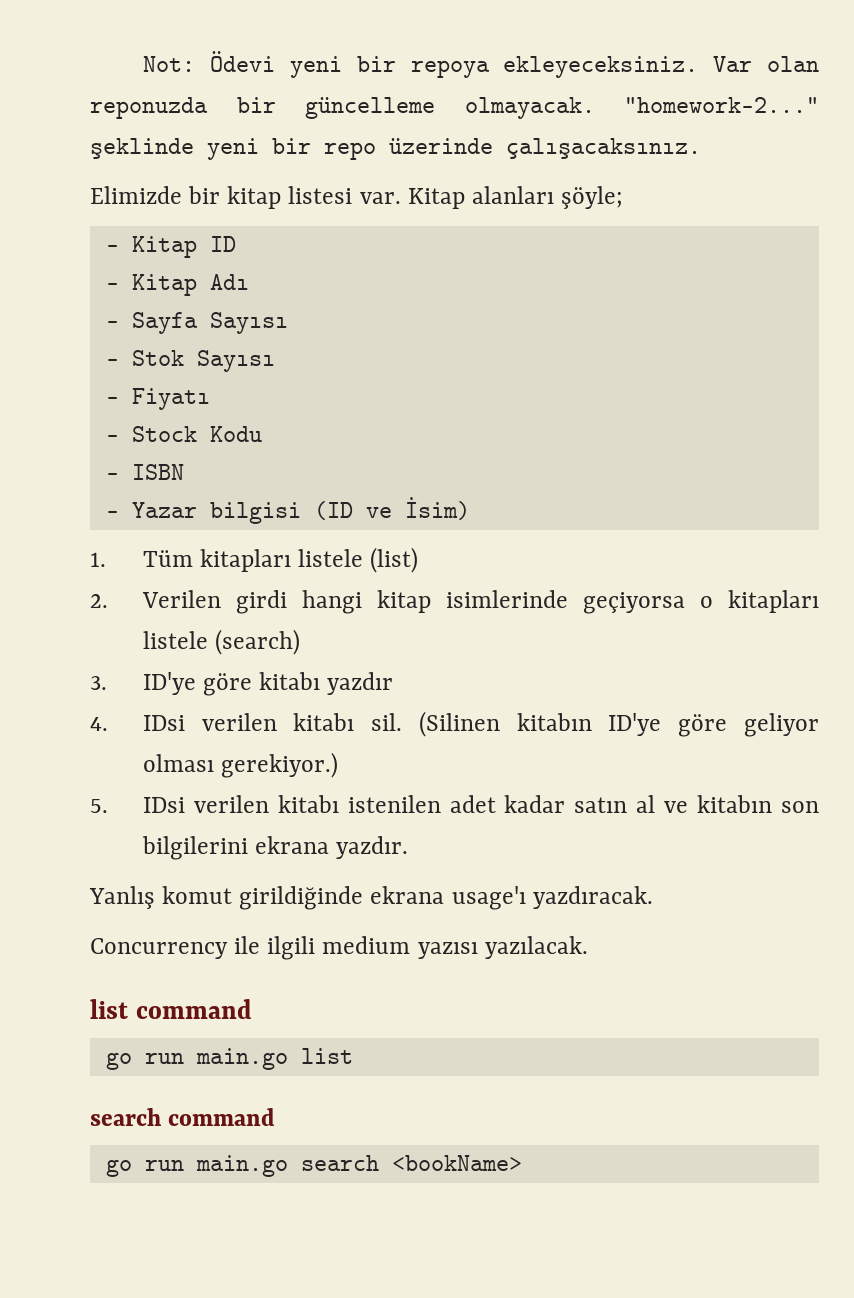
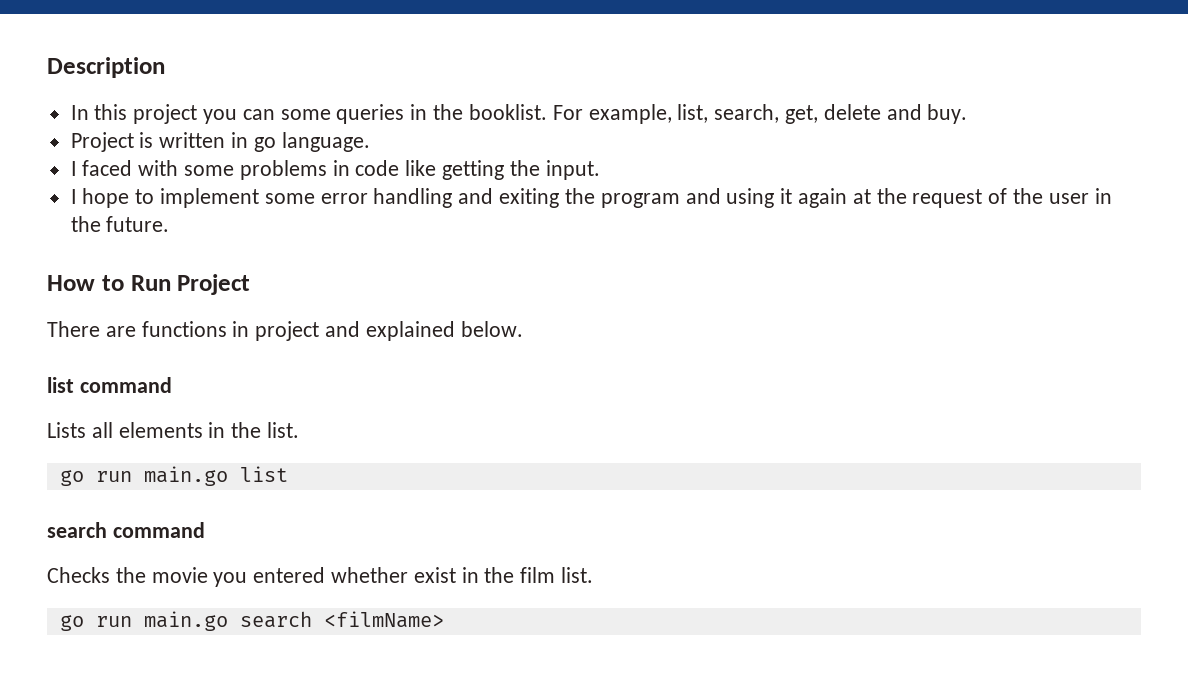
- Not: Ödevi yeni bir repoya ekleyeceksiniz. Var olan reponuzda bir güncelleme olmayacak. "homework-2..." şeklinde yeni bir repo üzerinde çalışacaksınız.
- Elimizde bir kitap listesi var. Kitap alanları şöyle;
- - Kitap ID
- - Kitap Adı
- - Sayfa Sayısı
- - Stok Sayısı
- - Fiyatı
- - Stock Kodu
- - ISBN
- - Yazar bilgisi (ID ve İsim)
- 1. Tüm kitapları listele (list)
- 2. Verilen girdi hangi kitap isimlerinde geçiyorsa o kitapları listele (search)
- 3. ID'ye göre kitabı yazdır
- 4. IDsi verilen kitabı sil. (Silinen kitabın ID'ye göre geliyor olması gerekiyor.)
- 5. IDsi verilen kitabı istenilen adet kadar satın al ve kitabın son bilgilerini ekrana yazdır.
- Yanlış komut girildiğinde ekrana usage'ı yazdıracak.
- Concurrency ile ilgili medium yazısı yazılacak.
+ Description
+ In this project you can some queries in the booklist. For example, list, search, get, delete and buy.
+ Project is written in go language.
+ I faced with some problems in code like getting the input.
+ I hope to implement some error handling and exiting the program and using it again at the request of the user in the future.
+ How to Run Project
+ There are functions in project and explained below.
  list command
+ Lists all elements in the list.
+ Checks the movie you entered whether exist in the film list.
- go run main.go search <bookName>
+ go run main.go search <filmName>

